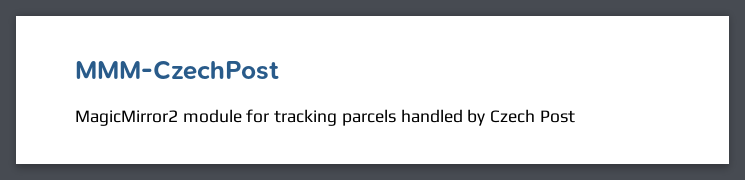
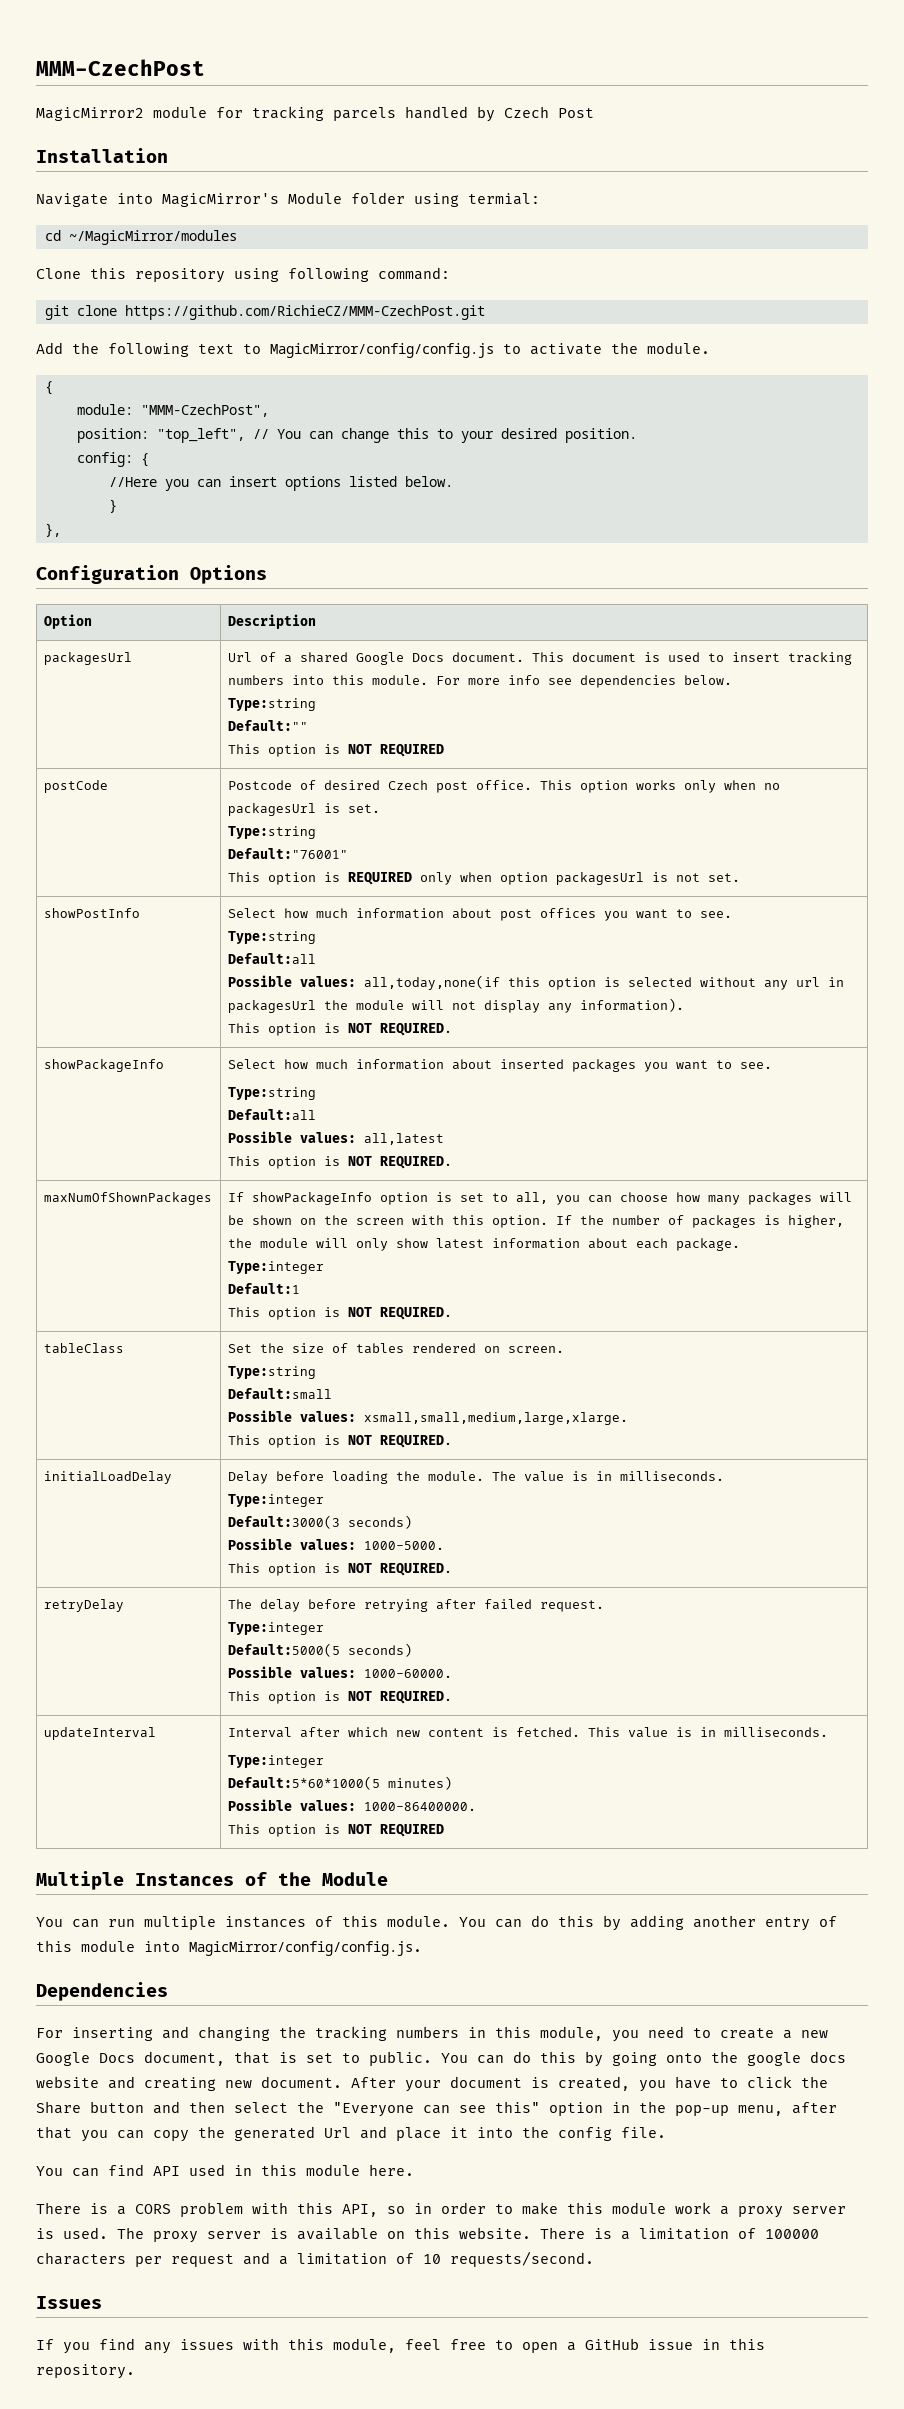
+ Installation
+ Navigate into MagicMirror's Module folder using termial:
+ cd ~/MagicMirror/modules
+ Clone this repository using following command:
+ git clone https://github.com/RichieCZ/MMM-CzechPost.git
+ Add the following text to MagicMirror/config/config.js to activate the module.
+ {
+ module: "MMM-CzechPost",
+ position: "top_left", // You can change this to your desired position.
+ config: {
+ //Here you can insert options listed below.
+ }
+ },
+ Configuration Options
+ Option | Description
+ packagesUrl | Url of a shared Google Docs document. This document is used to insert tracking numbers into this module. For more info see dependencies below.
+ Type:string
+ Default:""
+ This option is NOT REQUIRED
+ postCode | Postcode of desired Czech post office. This option works only when no packagesUrl is set.
+ Type:string
+ Default:"76001"
+ This option is REQUIRED only when option packagesUrl is not set.
+ showPostInfo | Select how much information about post offices you want to see.
+ Type:string
+ Default:all
+ Possible values: all,today,none(if this option is selected without any url in packagesUrl the module will not display any information).
+ This option is NOT REQUIRED.
+ showPackageInfo | Select how much information about inserted packages you want to see.
+ Type:string
+ Default:all
+ Possible values: all,latest
+ This option is NOT REQUIRED.
+ maxNumOfShownPackages | If showPackageInfo option is set to all, you can choose how many packages will be shown on the screen with this option. If the number of packages is higher, the module will only show latest information about each package.
+ Type:integer
+ Default:1
+ This option is NOT REQUIRED.
+ tableClass | Set the size of tables rendered on screen.
+ Type:string
+ Default:small
+ Possible values: xsmall,small,medium,large,xlarge.
+ This option is NOT REQUIRED.
+ initialLoadDelay | Delay before loading the module. The value is in milliseconds.
+ Type:integer
+ Default:3000(3 seconds)
+ Possible values: 1000-5000.
+ This option is NOT REQUIRED.
+ retryDelay | The delay before retrying after failed request.
+ Type:integer
+ Default:5000(5 seconds)
+ Possible values: 1000-60000.
+ This option is NOT REQUIRED.
+ updateInterval | Interval after which new content is fetched. This value is in milliseconds.
+ Type:integer
+ Default:5*60*1000(5 minutes)
+ Possible values: 1000-86400000.
+ This option is NOT REQUIRED
+ Multiple Instances of the Module
+ You can run multiple instances of this module. You can do this by adding another entry of this module into MagicMirror/config/config.js.
+ Dependencies
+ For inserting and changing the tracking numbers in this module, you need to create a new Google Docs document, that is set to public. You can do this by going onto the google docs website and creating new document. After your document is created, you have to click the Share button and then select the "Everyone can see this" option in the pop-up menu, after that you can copy the generated Url and place it into the config file.
+ You can find API used in this module here.
+ There is a CORS problem with this API, so in order to make this module work a proxy server is used. The proxy server is available on this website. There is a limitation of 100000 characters per request and a limitation of 10 requests/second.
+ Issues
+ If you find any issues with this module, feel free to open a GitHub issue in this repository.

